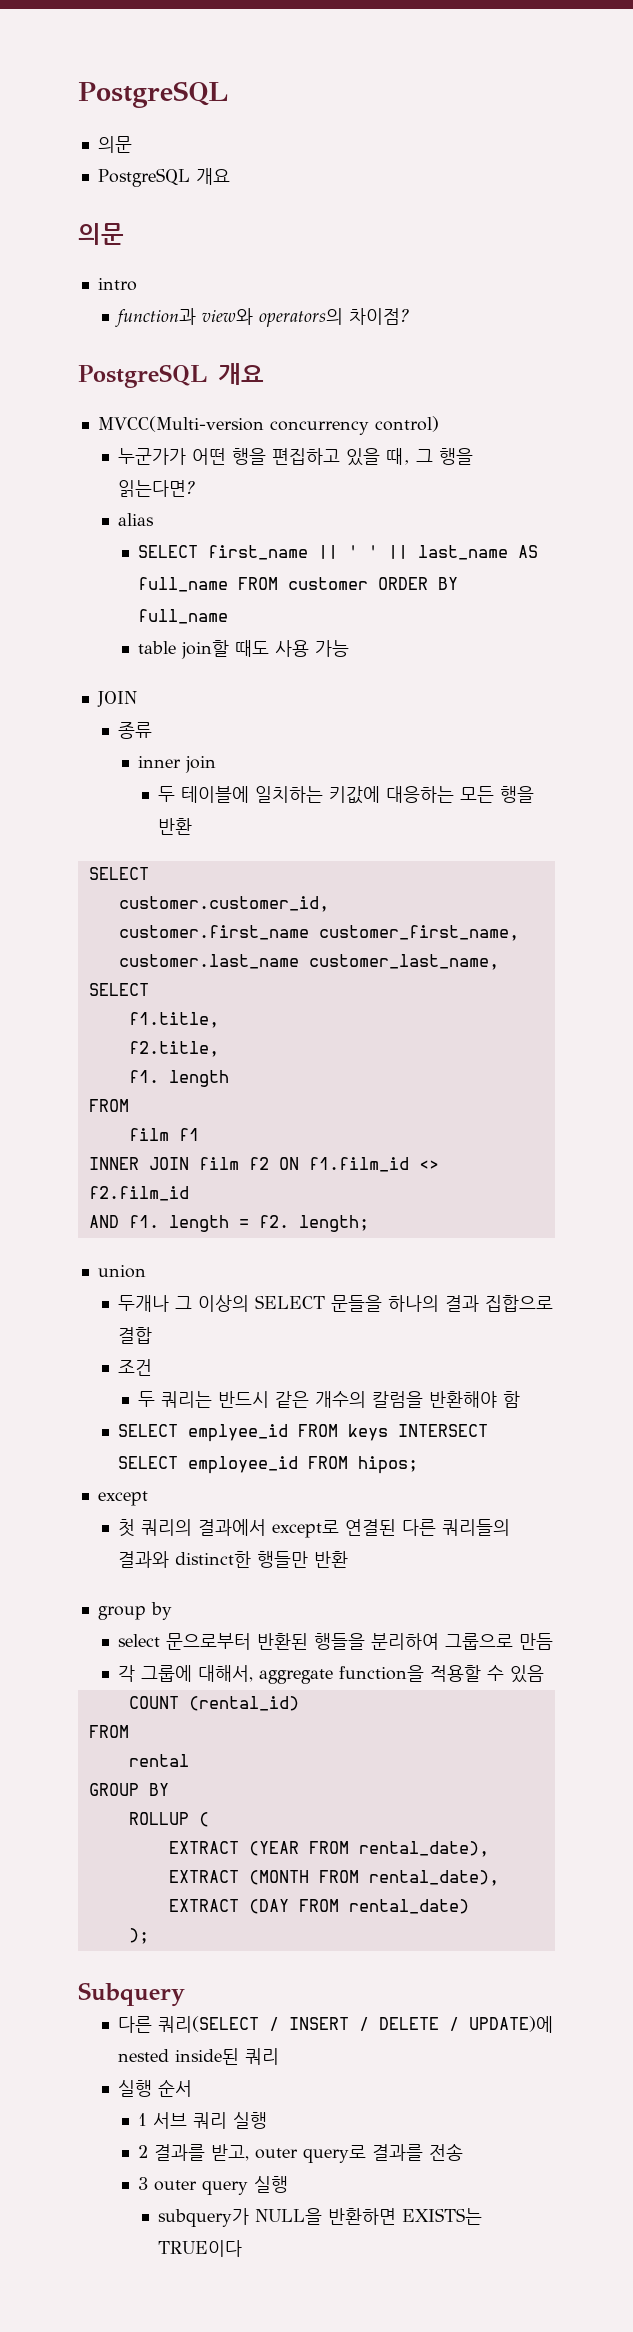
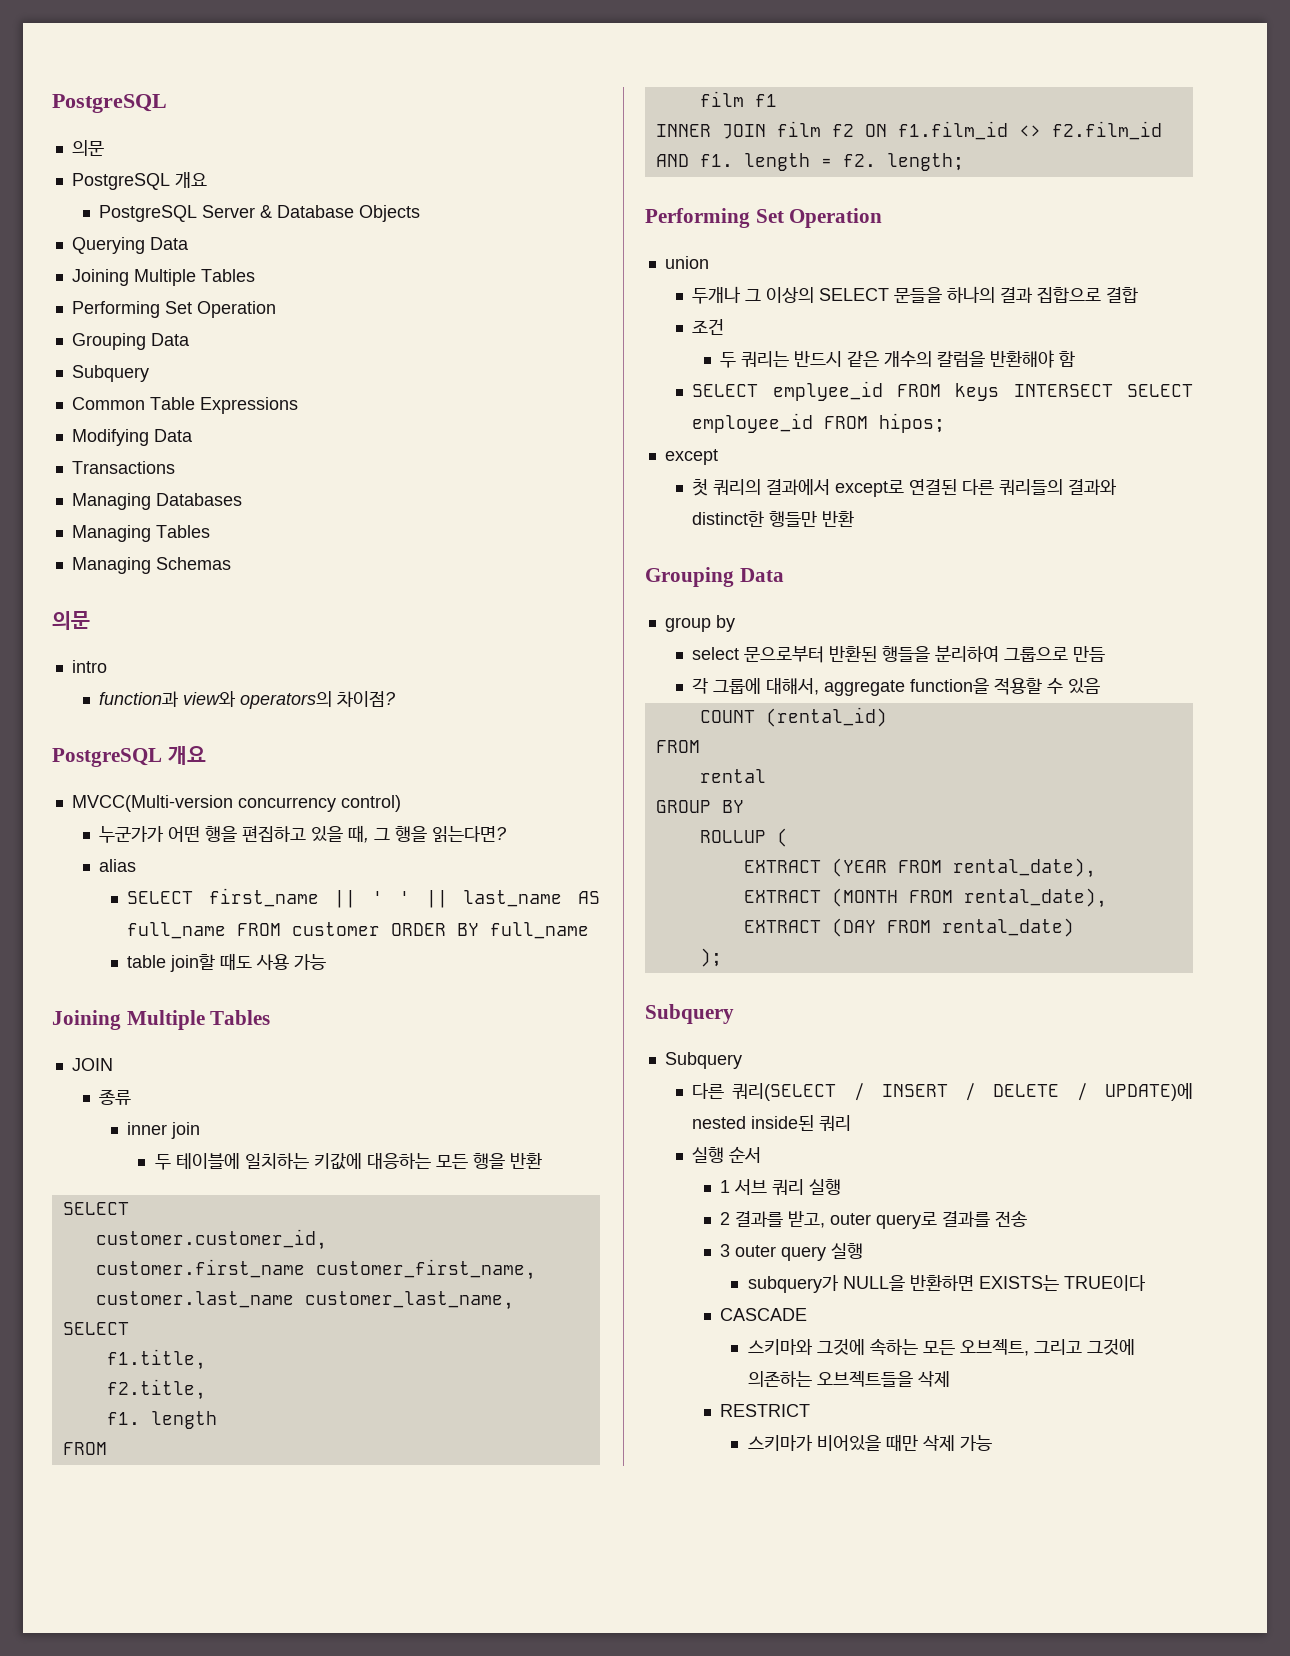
+ PostgreSQL Server & Database Objects
+ Querying Data
+ Joining Multiple Tables
+ Performing Set Operation
+ Grouping Data
+ Subquery
+ Common Table Expressions
+ Modifying Data
+ Transactions
+ Managing Databases
+ Managing Tables
+ Managing Schemas
  table join할 때도 사용 가능
+ Joining Multiple Tables
  AND f1. length = f2. length;
+ Performing Set Operation
  첫 쿼리의 결과에서 except로 연결된 다른 쿼리들의 결과와 distinct한 행들만 반환
+ Grouping Data
  );
+ Subquery
+ CASCADE
+ 스키마와 그것에 속하는 모든 오브젝트, 그리고 그것에 의존하는 오브젝트들을 삭제
+ RESTRICT
+ 스키마가 비어있을 때만 삭제 가능

